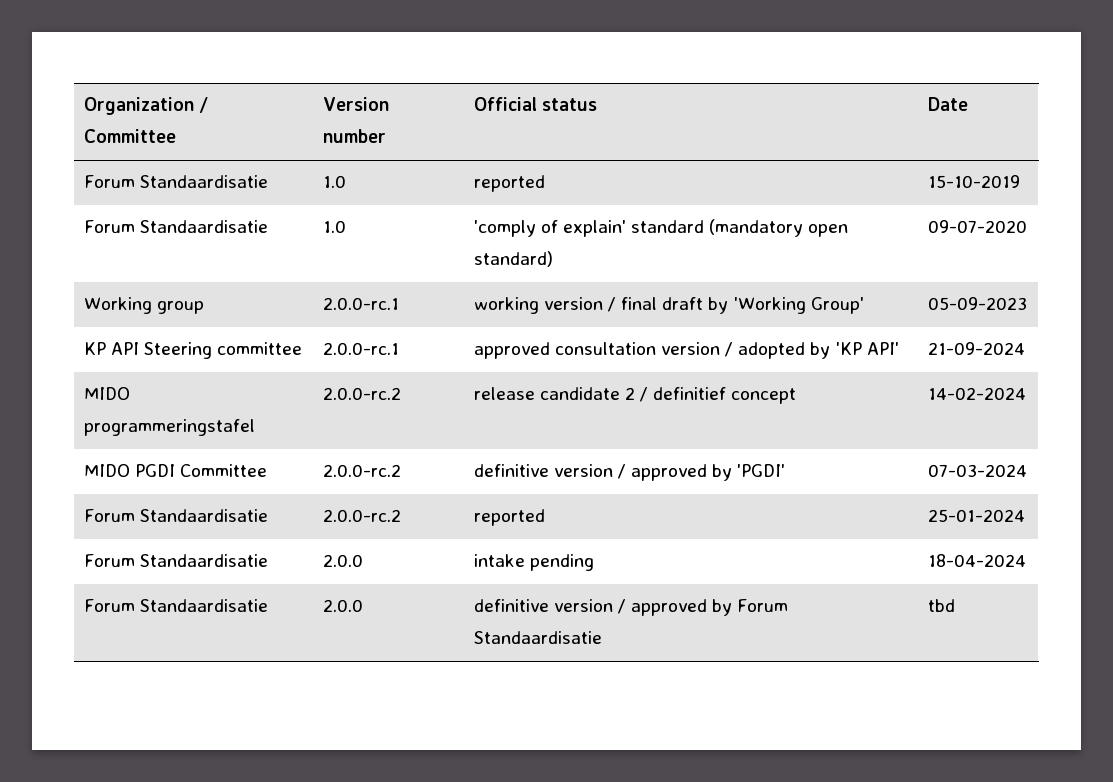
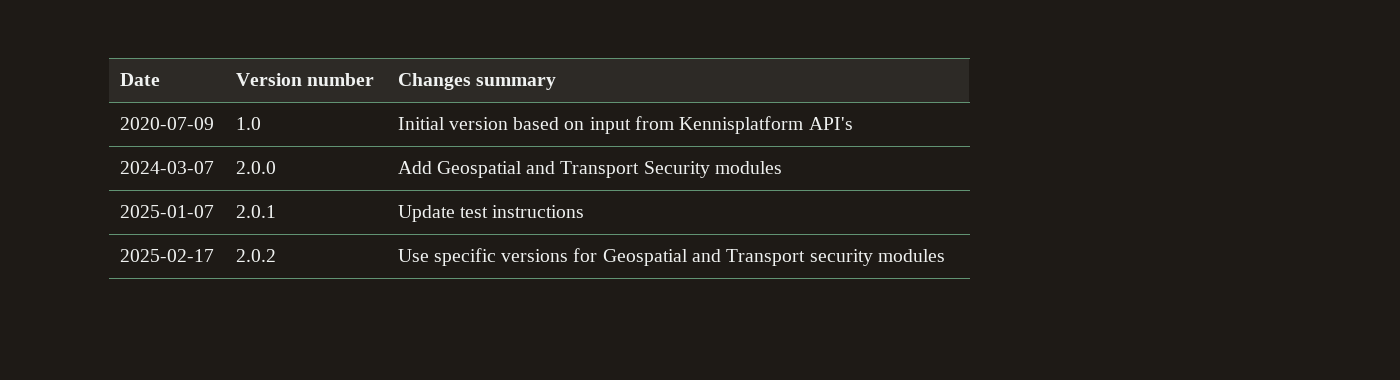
- Organization / Committee | Version number | Official status | Date
- Forum Standaardisatie | 1.0 | reported | 15-10-2019
- Forum Standaardisatie | 1.0 | 'comply of explain' standard (mandatory open standard) | 09-07-2020
- Working group | 2.0.0-rc.1 | working version / final draft by 'Working Group' | 05-09-2023
- KP API Steering committee | 2.0.0-rc.1 | approved consultation version / adopted by 'KP API' | 21-09-2024
- MIDO programmeringstafel | 2.0.0-rc.2 | release candidate 2 / definitief concept | 14-02-2024
- MIDO PGDI Committee | 2.0.0-rc.2 | definitive version / approved by 'PGDI' | 07-03-2024
- Forum Standaardisatie | 2.0.0-rc.2 | reported | 25-01-2024
- Forum Standaardisatie | 2.0.0 | intake pending | 18-04-2024
- Forum Standaardisatie | 2.0.0 | definitive version / approved by Forum Standaardisatie | tbd
+ Date | Version number | Changes summary
+ 2020-07-09 | 1.0 | Initial version based on input from Kennisplatform API's
+ 2024-03-07 | 2.0.0 | Add Geospatial and Transport Security modules
+ 2025-01-07 | 2.0.1 | Update test instructions
+ 2025-02-17 | 2.0.2 | Use specific versions for Geospatial and Transport security modules

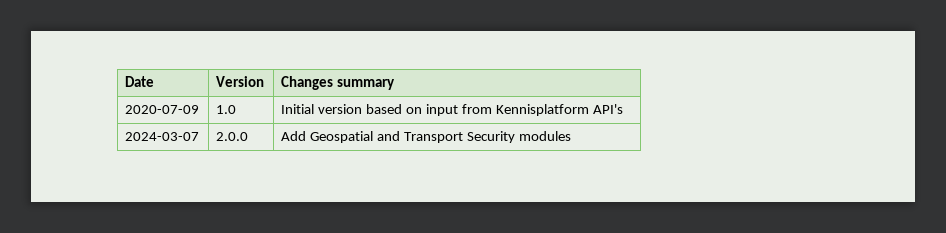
- Date | Version number | Changes summary
+ Date | Version | Changes summary
- 2025-01-07 | 2.0.1 | Update test instructions
- 2025-02-17 | 2.0.2 | Use specific versions for Geospatial and Transport security modules

